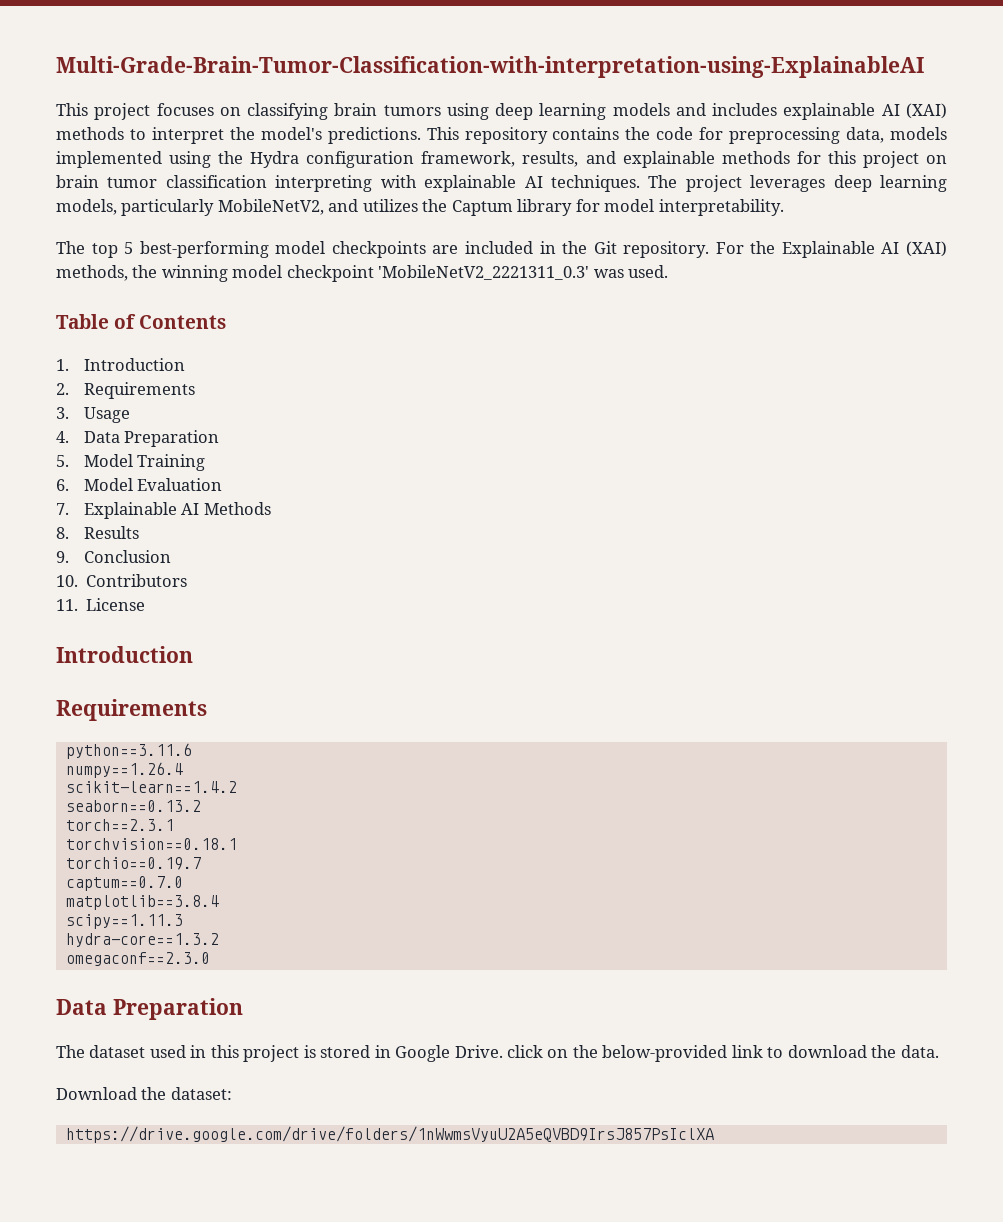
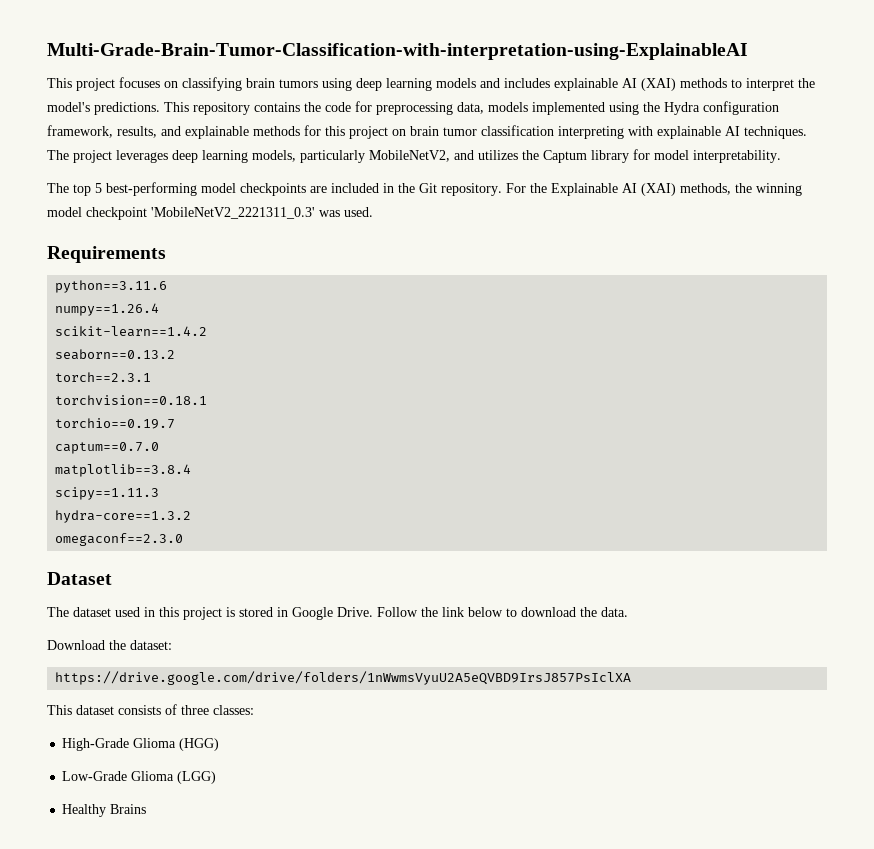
- Table of Contents
- 1. Introduction
- 2. Requirements
- 3. Usage
- 4. Data Preparation
- 5. Model Training
- 6. Model Evaluation
- 7. Explainable AI Methods
- 8. Results
- 9. Conclusion
- 10. Contributors
- 11. License
- Introduction
  omegaconf==2.3.0
- Data Preparation
+ Dataset
- The dataset used in this project is stored in Google Drive. click on the below-provided link to download the data.
+ The dataset used in this project is stored in Google Drive. Follow the link below to download the data.
+ This dataset consists of three classes:
+ High-Grade Glioma (HGG)
+ Low-Grade Glioma (LGG)
+ Healthy Brains

